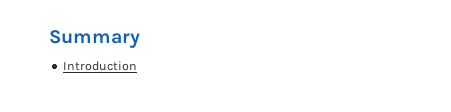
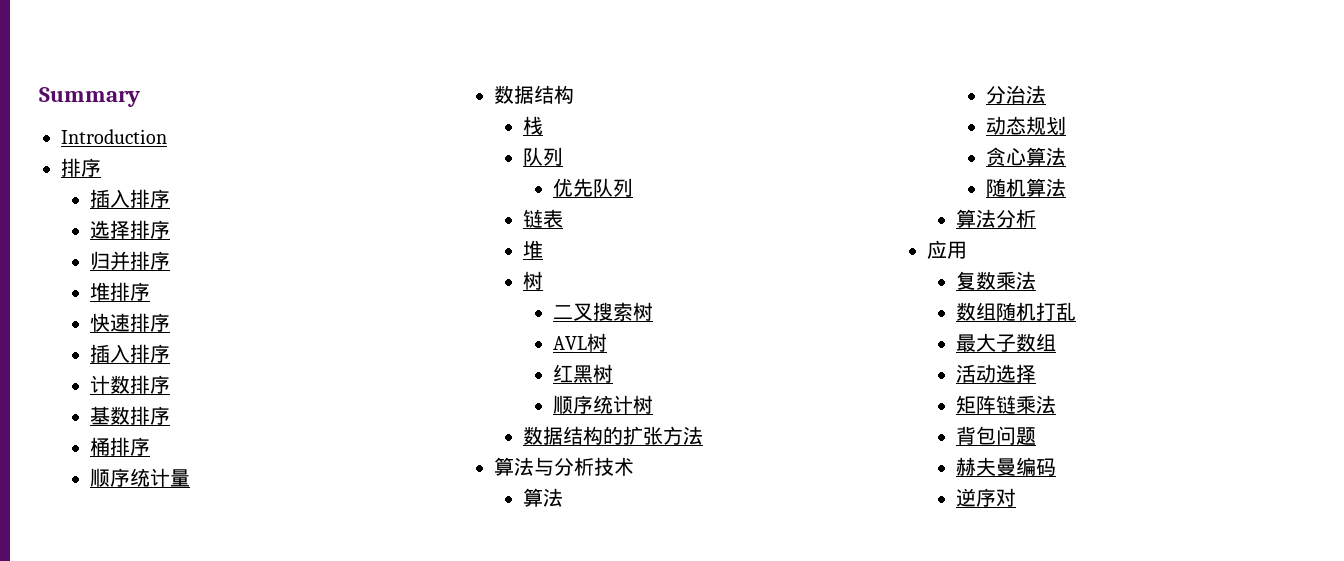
  Introduction
+ 排序
+ 插入排序
+ 选择排序
+ 归并排序
+ 堆排序
+ 快速排序
+ 插入排序
+ 计数排序
+ 基数排序
+ 桶排序
+ 顺序统计量
+ 数据结构
+ 栈
+ 队列
+ 优先队列
+ 链表
+ 堆
+ 树
+ 二叉搜索树
+ AVL树
+ 红黑树
+ 顺序统计树
+ 数据结构的扩张方法
+ 算法与分析技术
+ 算法
+ 分治法
+ 动态规划
+ 贪心算法
+ 随机算法
+ 算法分析
+ 应用
+ 复数乘法
+ 数组随机打乱
+ 最大子数组
+ 活动选择
+ 矩阵链乘法
+ 背包问题
+ 赫夫曼编码
+ 逆序对

